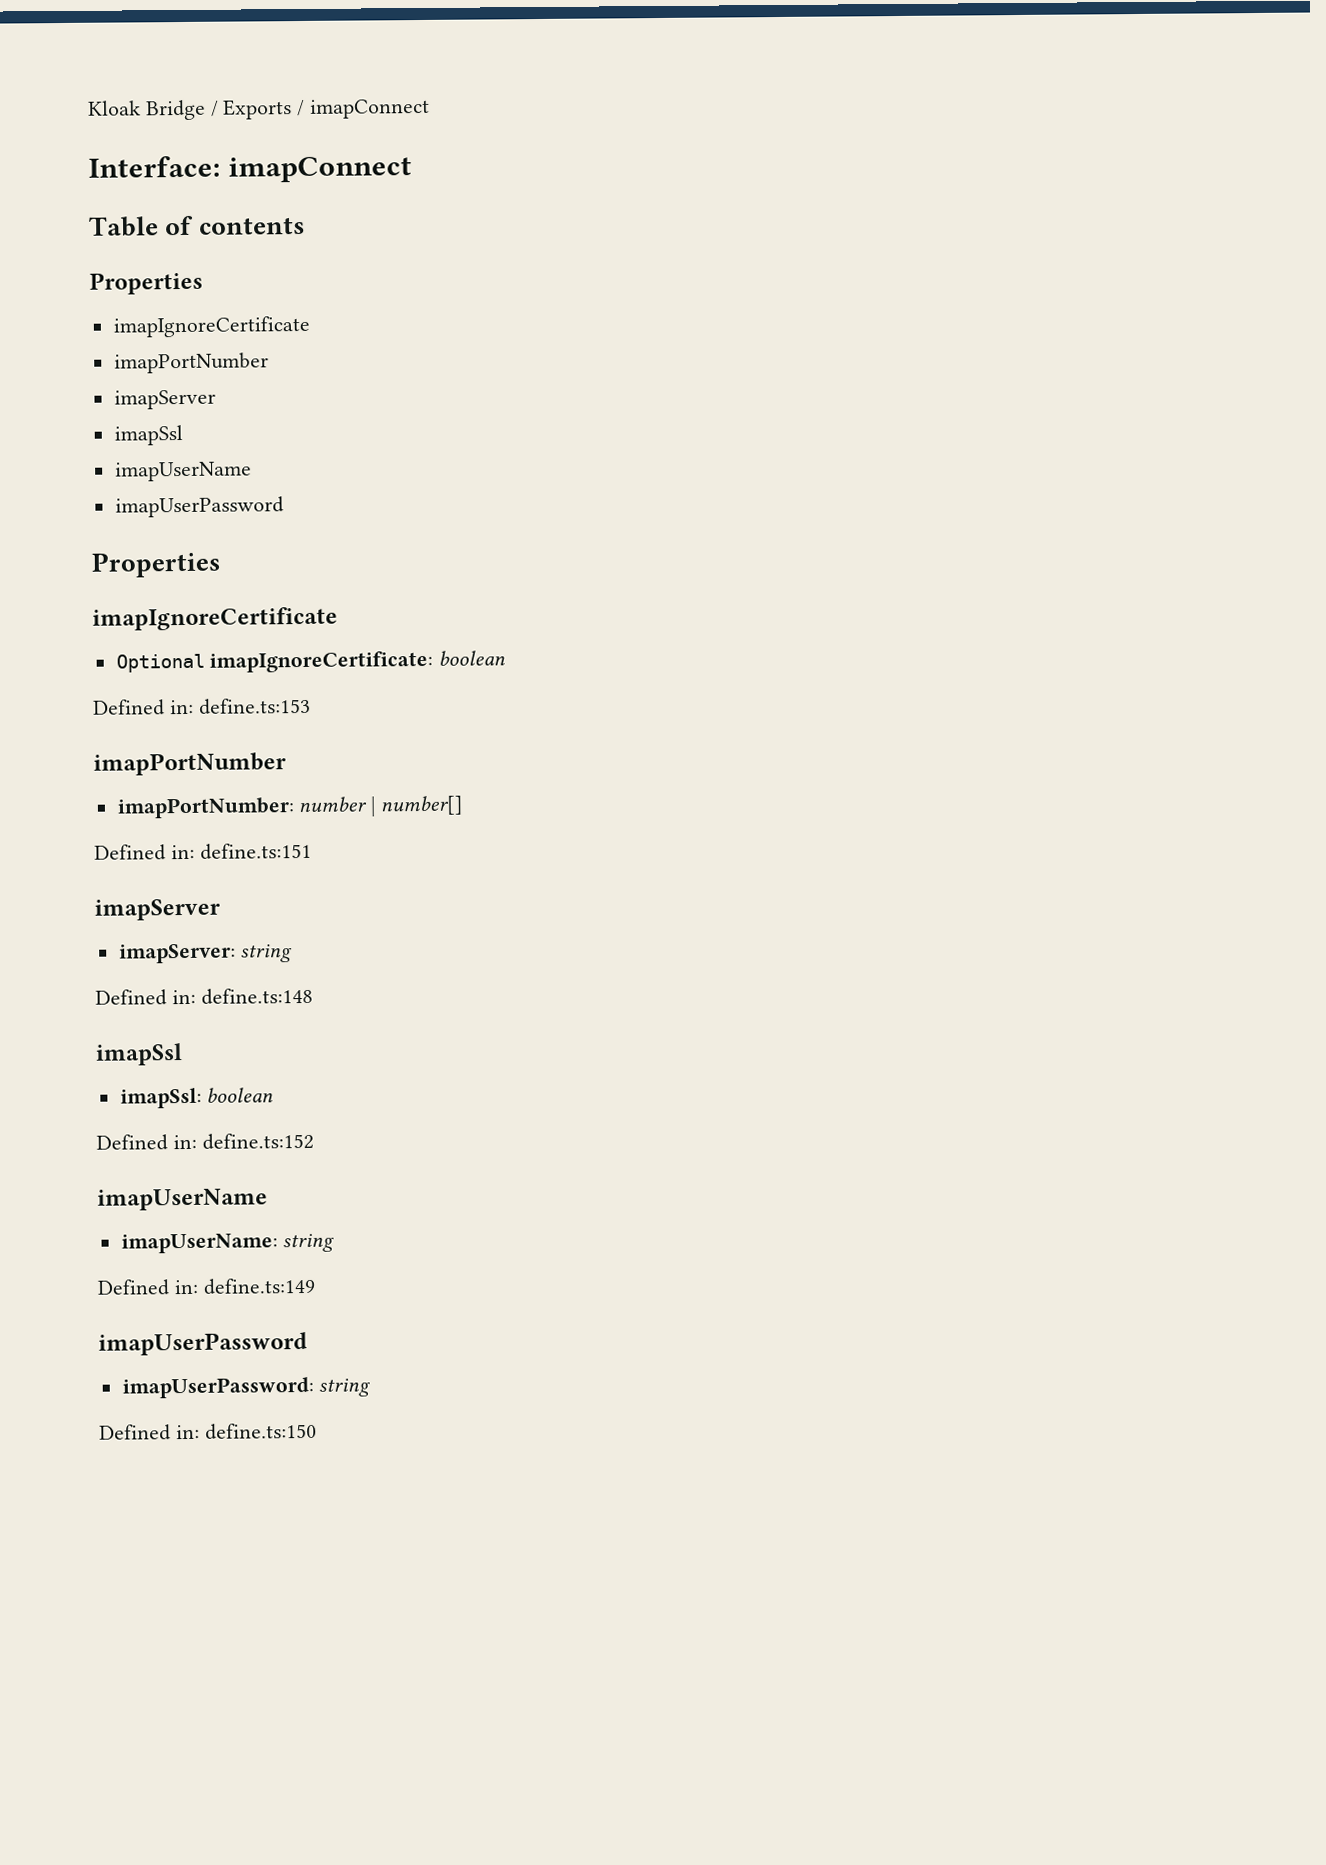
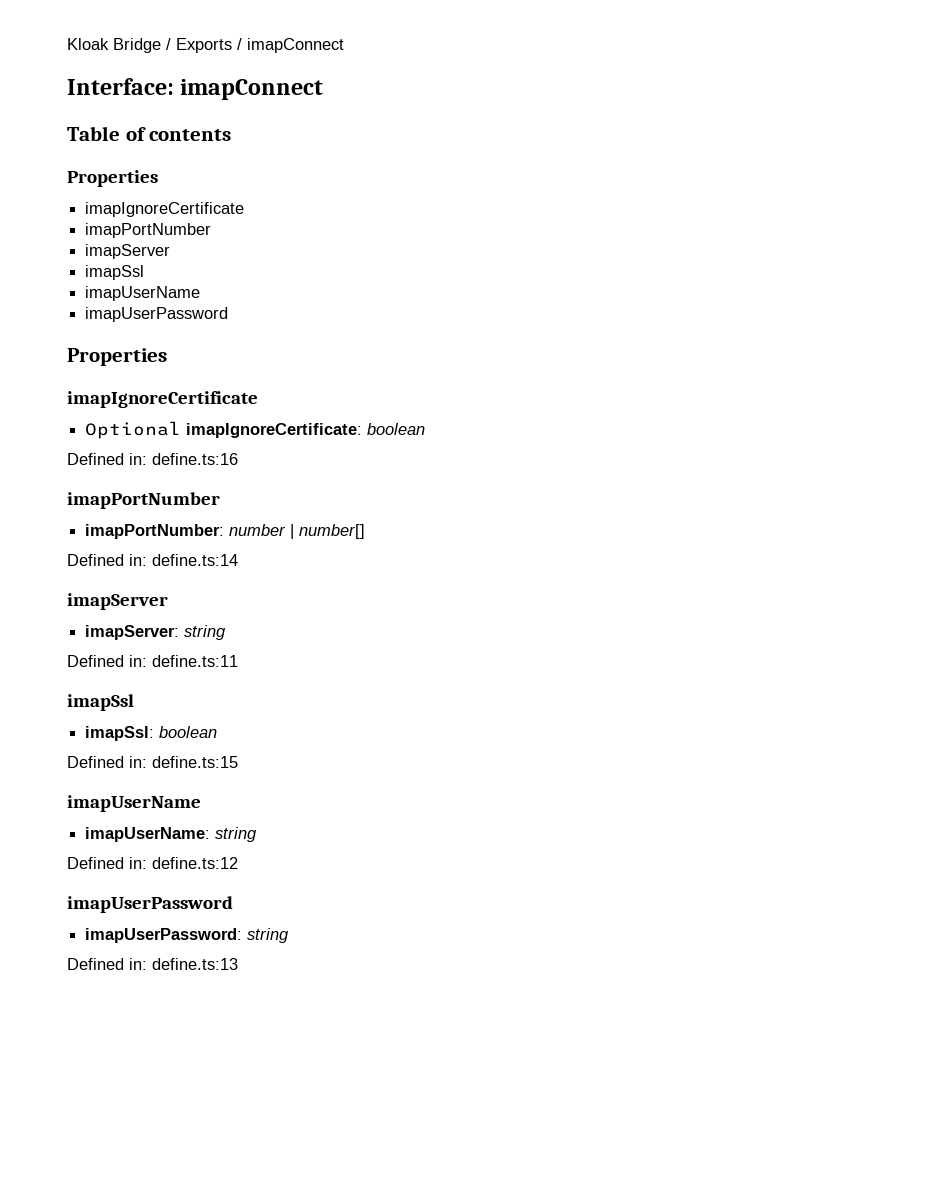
- Defined in: define.ts:153
+ Defined in: define.ts:16
- Defined in: define.ts:151
+ Defined in: define.ts:14
- Defined in: define.ts:148
+ Defined in: define.ts:11
- Defined in: define.ts:152
+ Defined in: define.ts:15
- Defined in: define.ts:149
+ Defined in: define.ts:12
- Defined in: define.ts:150
+ Defined in: define.ts:13

